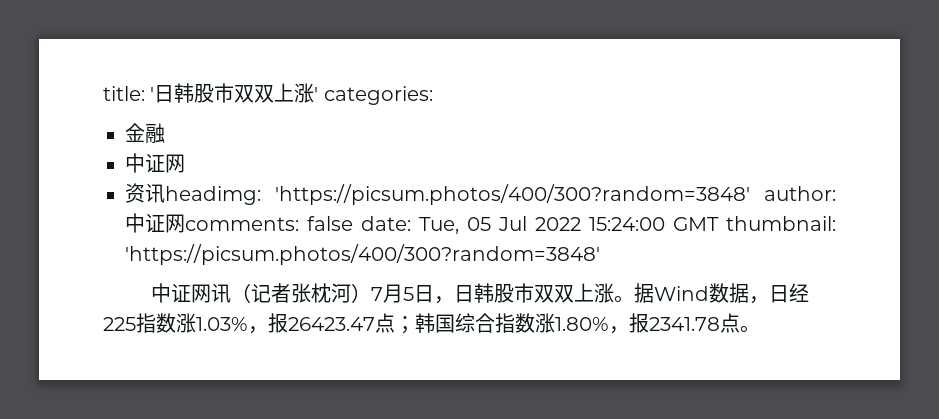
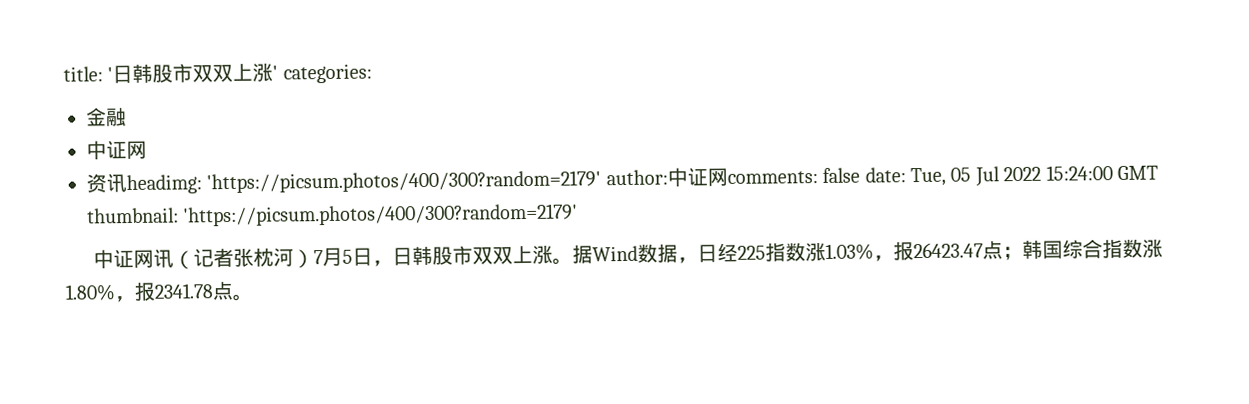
- 资讯headimg: 'https://picsum.photos/400/300?random=3848' author:中证网comments: false date: Tue, 05 Jul 2022 15:24:00 GMT thumbnail: 'https://picsum.photos/400/300?random=3848'
+ 资讯headimg: 'https://picsum.photos/400/300?random=2179' author:中证网comments: false date: Tue, 05 Jul 2022 15:24:00 GMT thumbnail: 'https://picsum.photos/400/300?random=2179'

